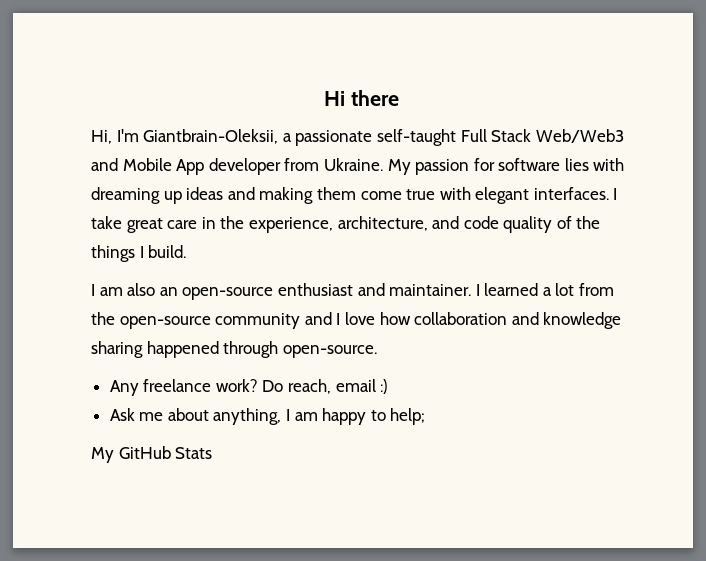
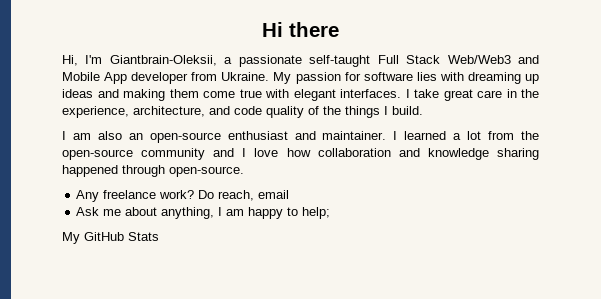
- Do reach, email :)
+ Do reach, email

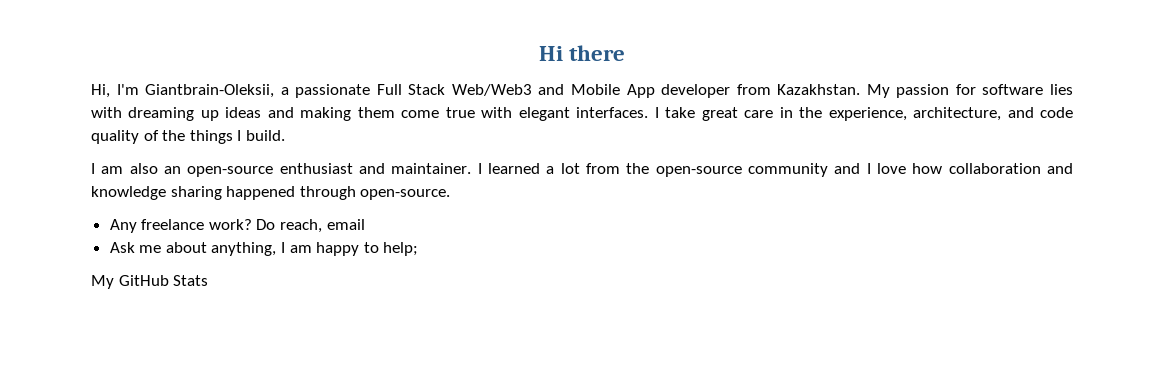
- Hi, I'm Giantbrain-Oleksii, a passionate self-taught Full Stack Web/Web3 and Mobile App developer from Ukraine.
+ Hi, I'm Giantbrain-Oleksii, a passionate Full Stack Web/Web3 and Mobile App developer from Kazakhstan.

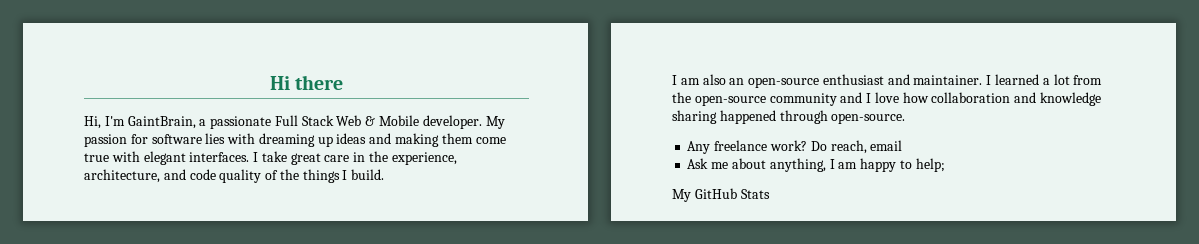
- Hi, I'm Giantbrain-Oleksii, a passionate Full Stack Web/Web3 and Mobile App developer from Kazakhstan.
+ Hi, I'm GaintBrain, a passionate Full Stack Web & Mobile developer.

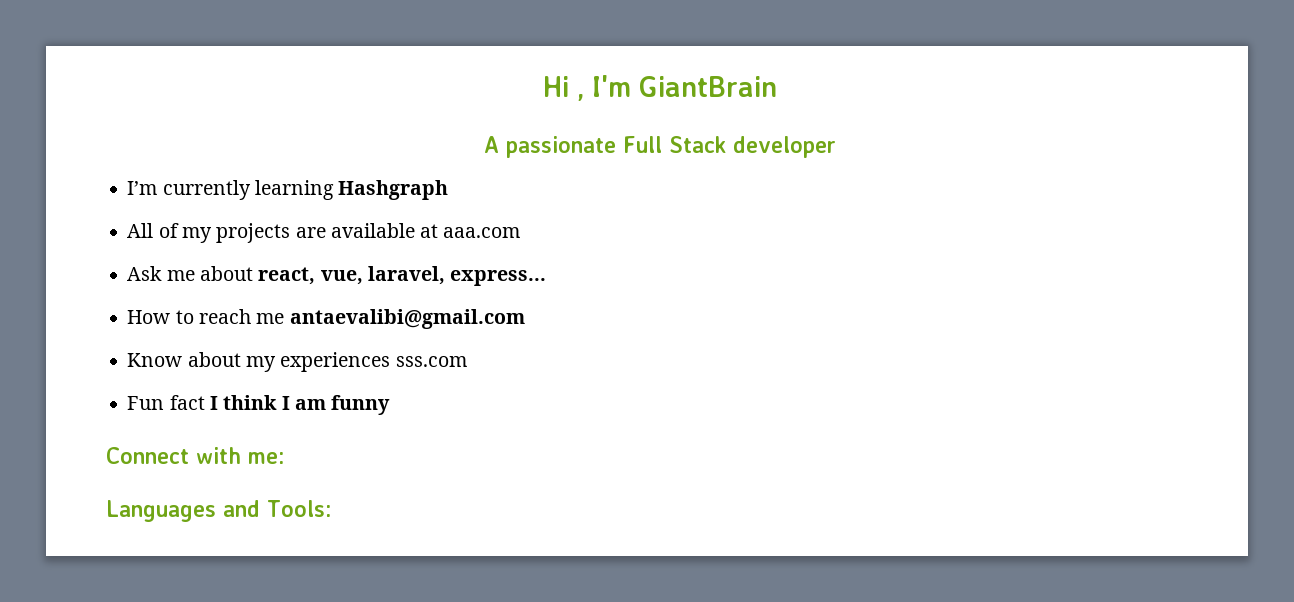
- Hi there
- Hi, I'm GaintBrain, a passionate Full Stack Web & Mobile developer. My passion for software lies with dreaming up ideas and making them come true with elegant interfaces. I take great care in the experience, architecture, and code quality of the things I build.
- I am also an open-source enthusiast and maintainer. I learned a lot from the open-source community and I love how collaboration and knowledge sharing happened through open-source.
- Any freelance work? Do reach, email
- Ask me about anything, I am happy to help;
- My GitHub Stats
+ Hi , I'm GiantBrain
+ A passionate Full Stack developer
+ I’m currently learning Hashgraph
+ All of my projects are available at aaa.com
+ Ask me about react, vue, laravel, express...
+ How to reach me antaevalibi@gmail.com
+ Know about my experiences sss.com
+ Fun fact I think I am funny
+ Connect with me:
+ Languages and Tools:

